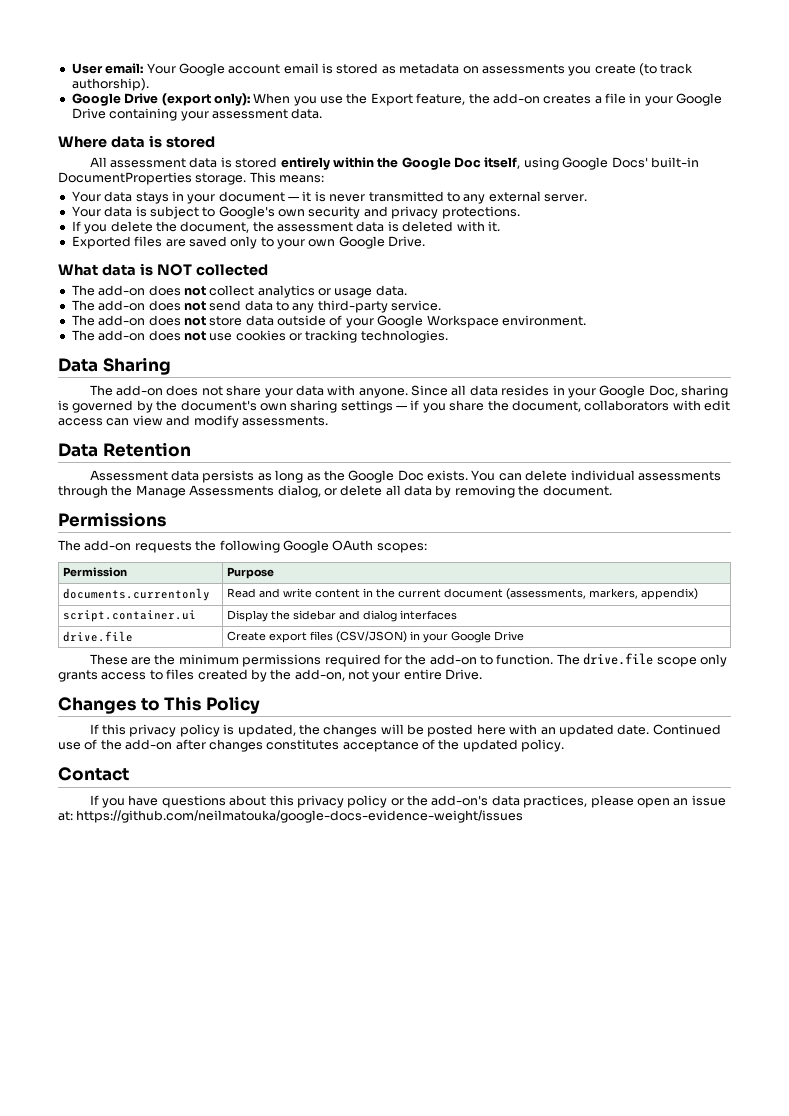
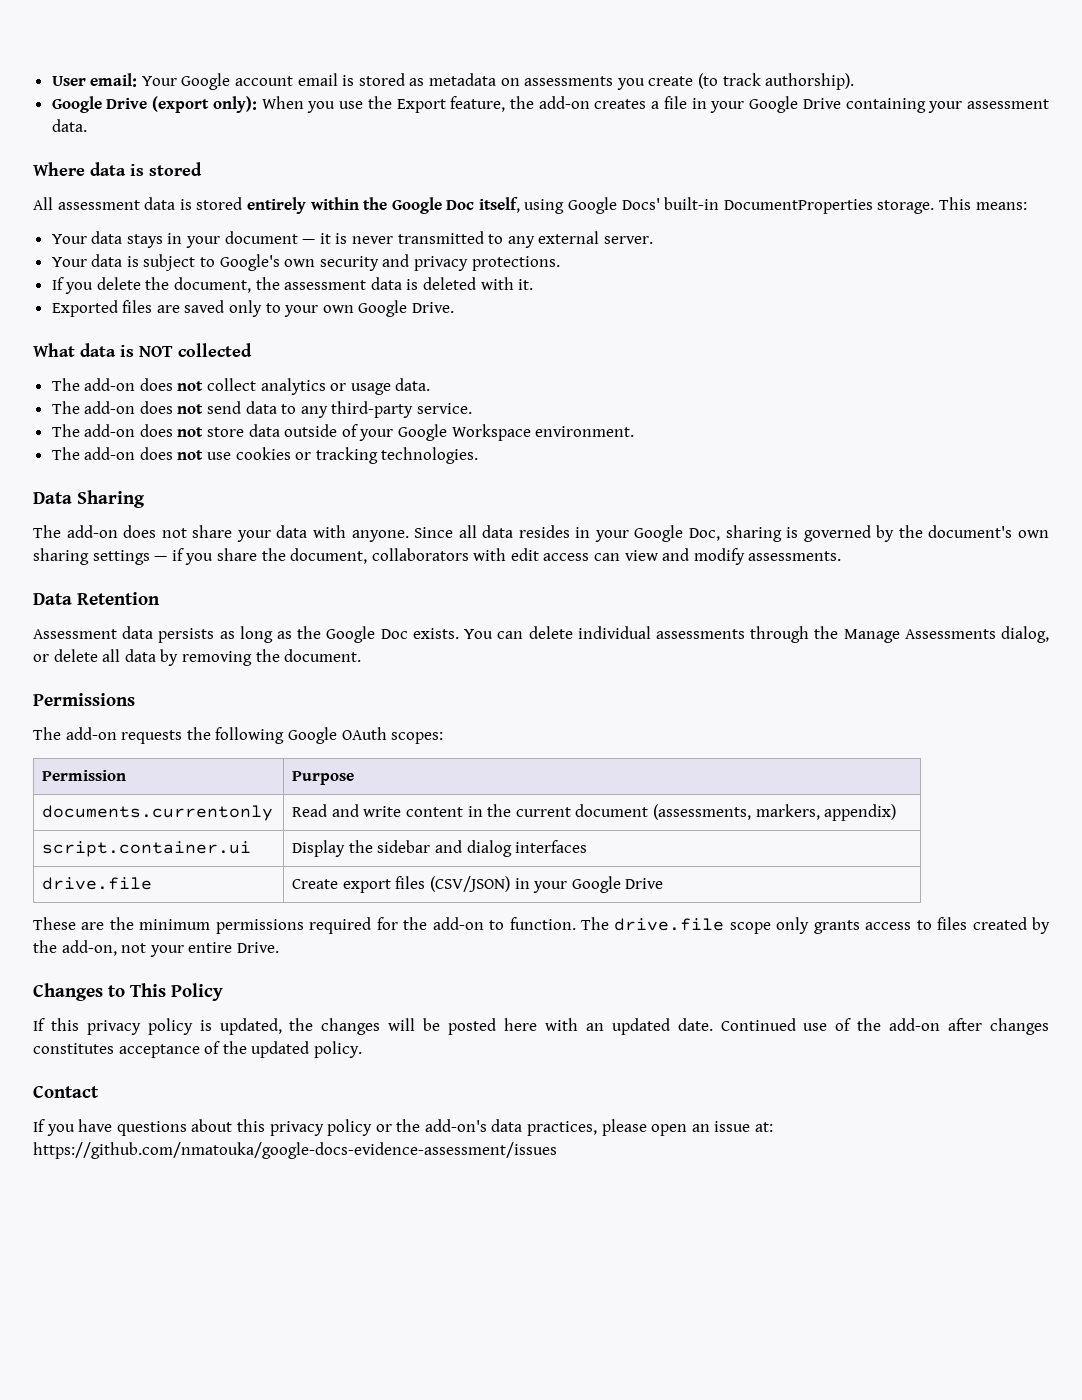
- If you have questions about this privacy policy or the add-on's data practices, please open an issue at: https://github.com/neilmatouka/google-docs-evidence-weight/issues
+ If you have questions about this privacy policy or the add-on's data practices, please open an issue at: https://github.com/nmatouka/google-docs-evidence-assessment/issues

